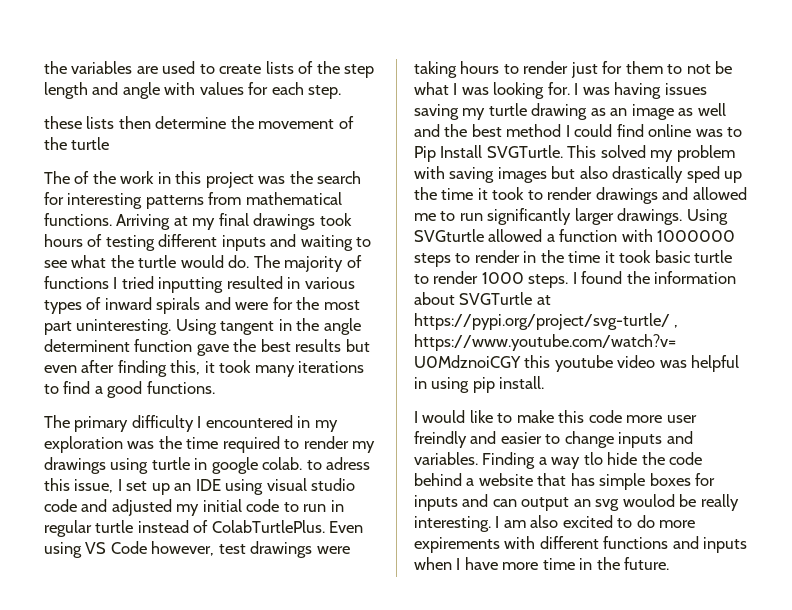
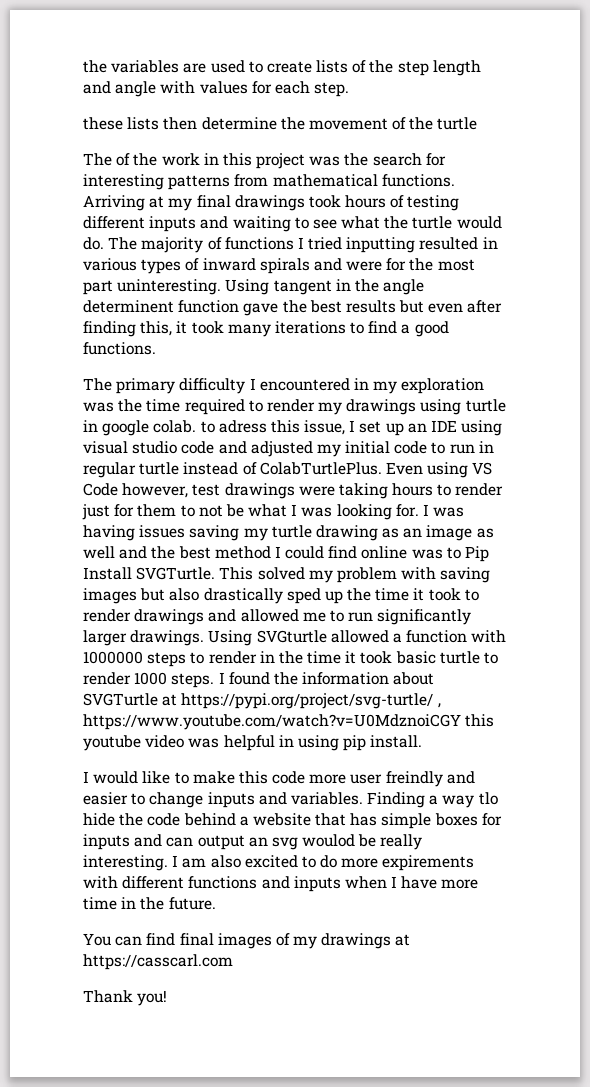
+ You can find final images of my drawings at https://casscarl.com
+ Thank you!

